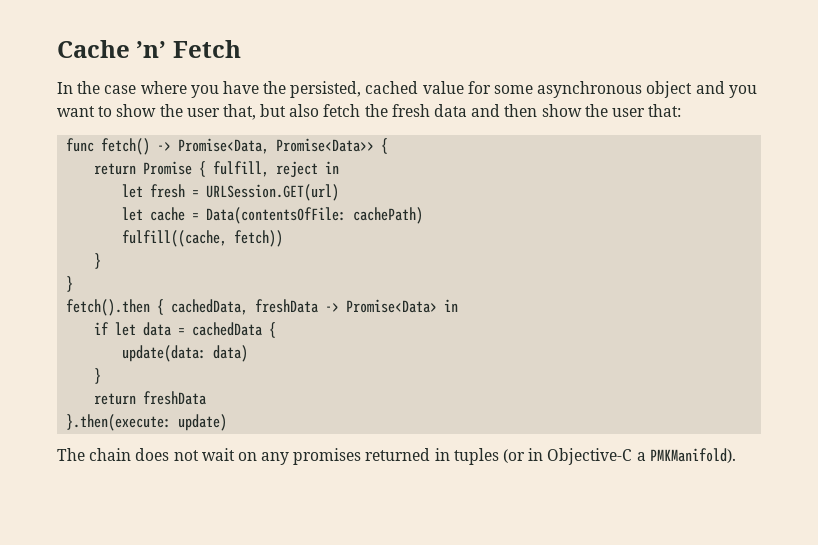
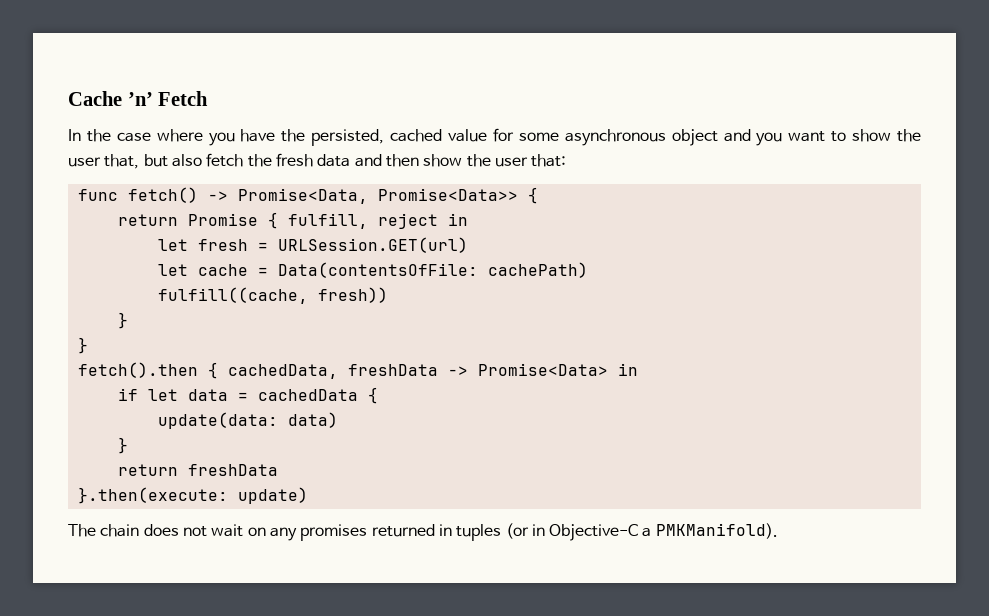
- fulfill((cache, fetch))
+ fulfill((cache, fresh))

